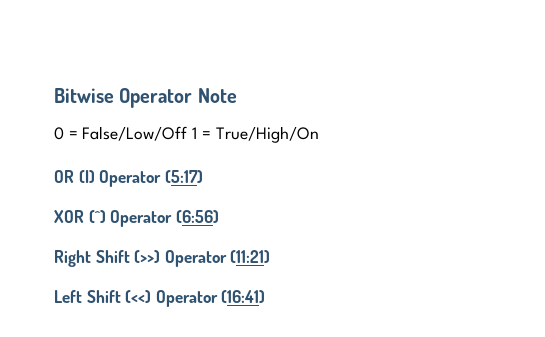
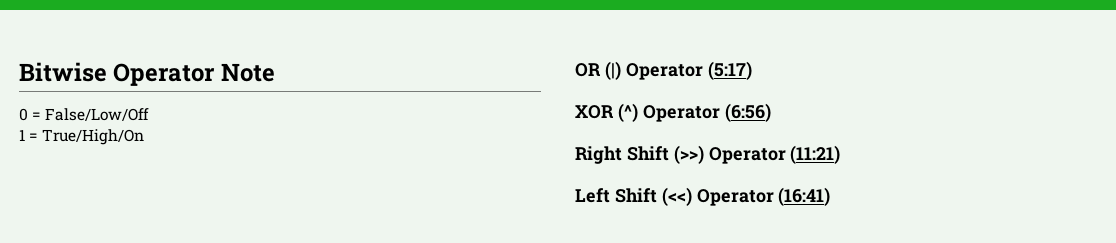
- 0 = False/Low/Off 1 = True/High/On
+ 0 = False/Low/Off
+ 1 = True/High/On

